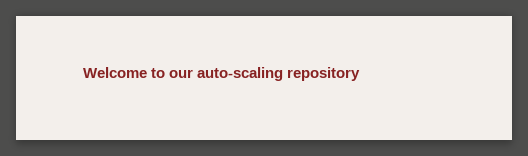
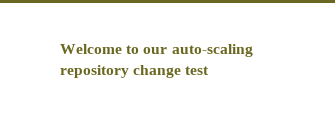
- Welcome to our auto-scaling repository
+ Welcome to our auto-scaling repository change test

